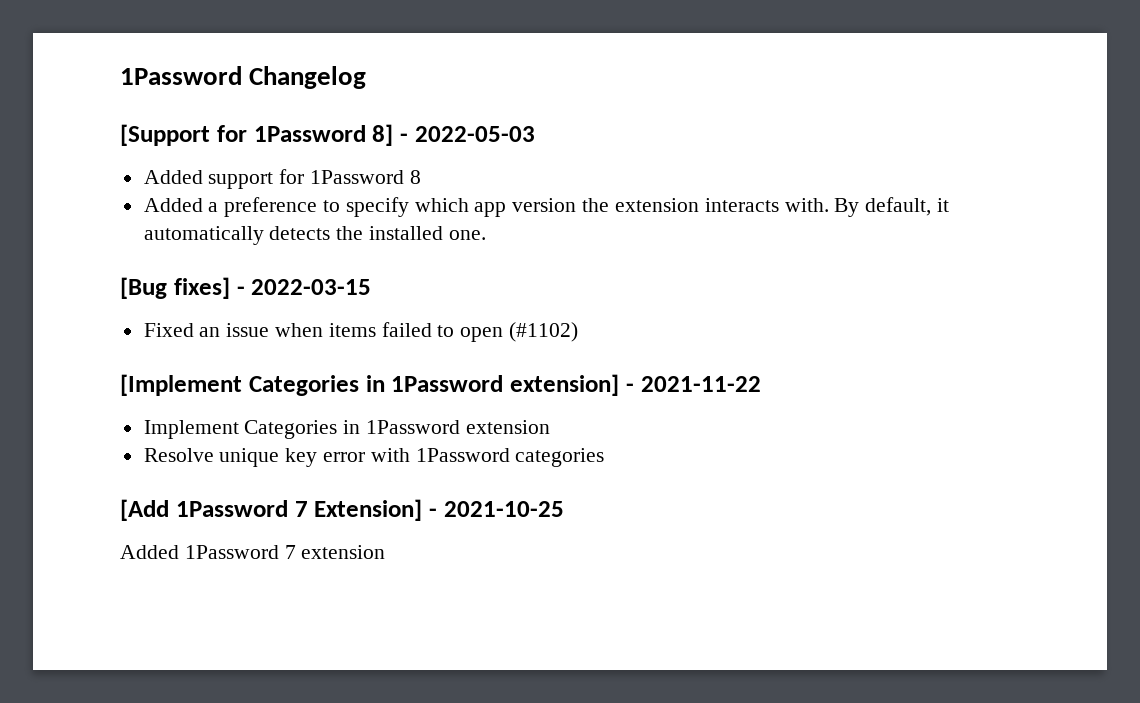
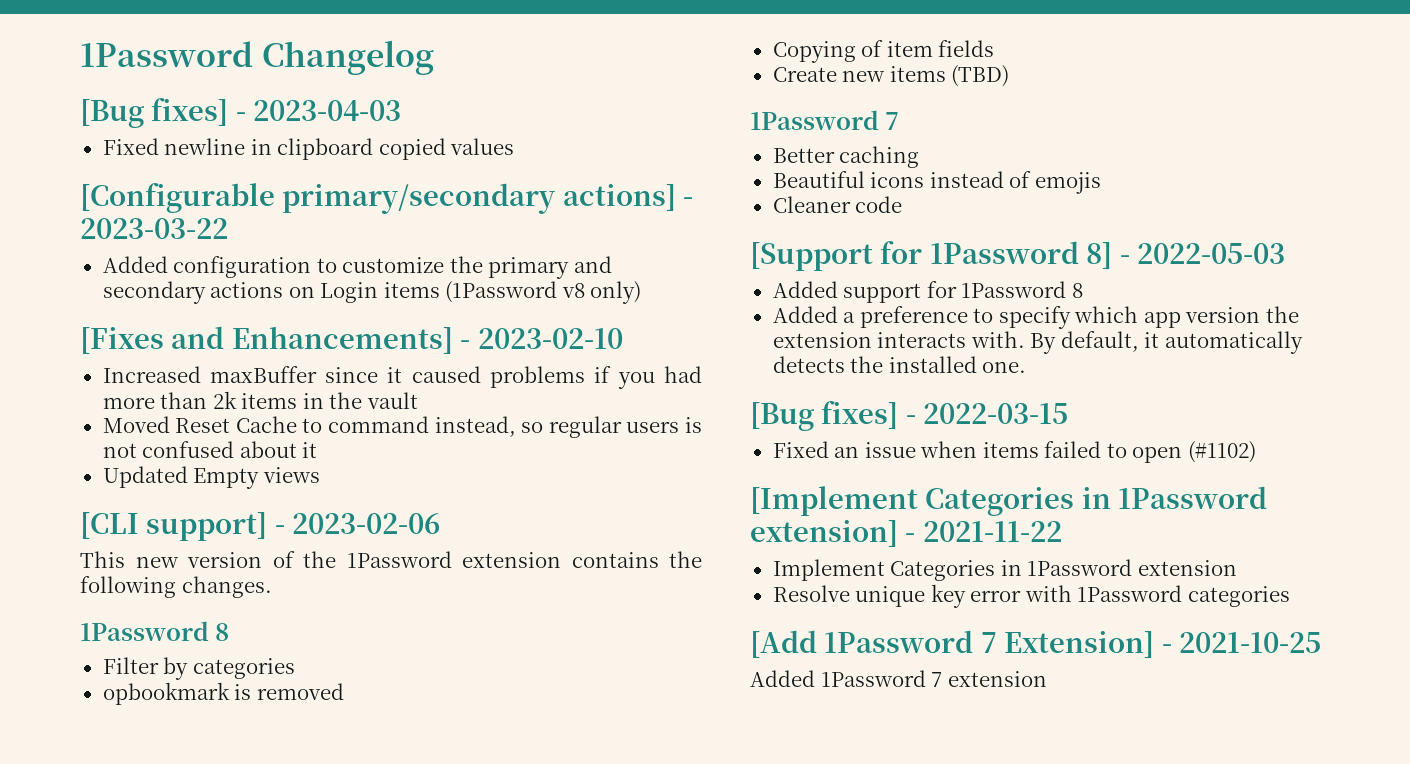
+ [Bug fixes] - 2023-04-03
+ Fixed newline in clipboard copied values
+ [Configurable primary/secondary actions] - 2023-03-22
+ Added configuration to customize the primary and secondary actions on Login items (1Password v8 only)
+ [Fixes and Enhancements] - 2023-02-10
+ Increased maxBuffer since it caused problems if you had more than 2k items in the vault
+ Moved Reset Cache to command instead, so regular users is not confused about it
+ Updated Empty views
+ [CLI support] - 2023-02-06
+ This new version of the 1Password extension contains the following changes.
+ 1Password 8
+ Filter by categories
+ opbookmark is removed
+ Copying of item fields
+ Create new items (TBD)
+ 1Password 7
+ Better caching
+ Beautiful icons instead of emojis
+ Cleaner code

